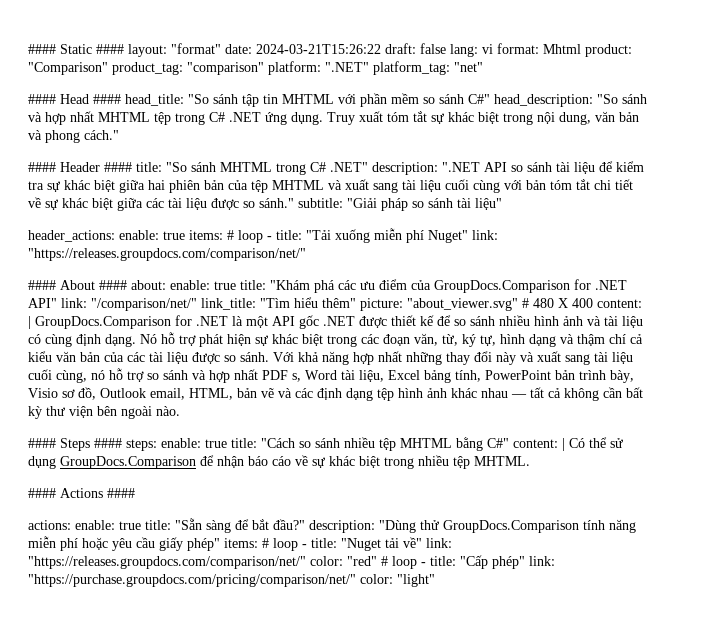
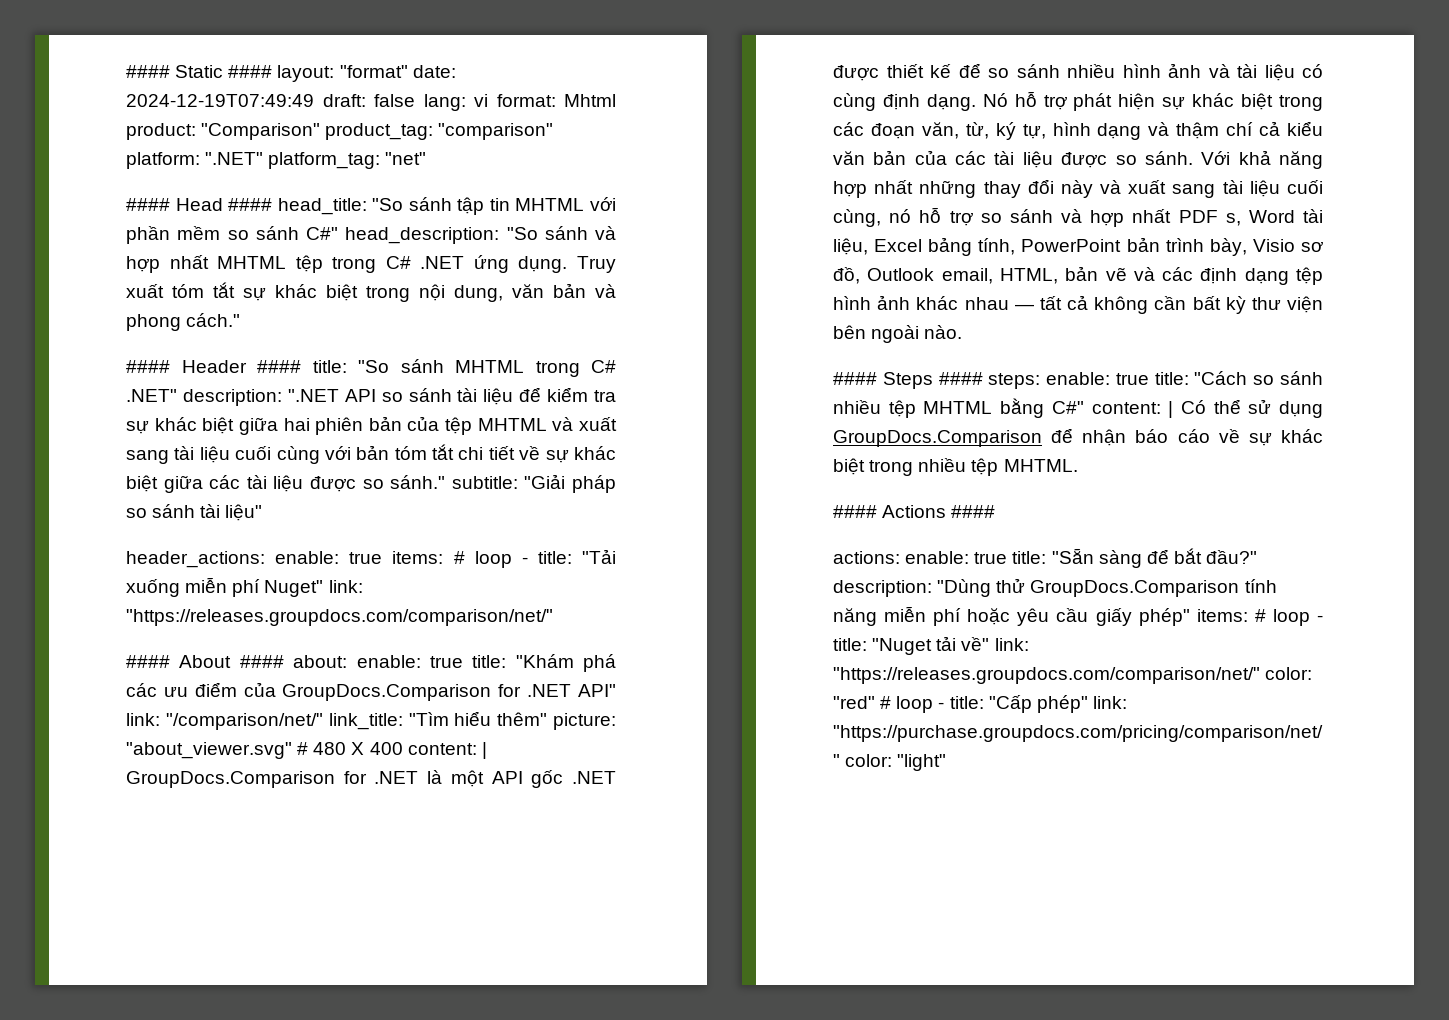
- #### Static #### layout: "format" date: 2024-03-21T15:26:22 draft: false lang: vi format: Mhtml product: "Comparison" product_tag: "comparison" platform: ".NET" platform_tag: "net"
+ #### Static #### layout: "format" date: 2024-12-19T07:49:49 draft: false lang: vi format: Mhtml product: "Comparison" product_tag: "comparison" platform: ".NET" platform_tag: "net"

